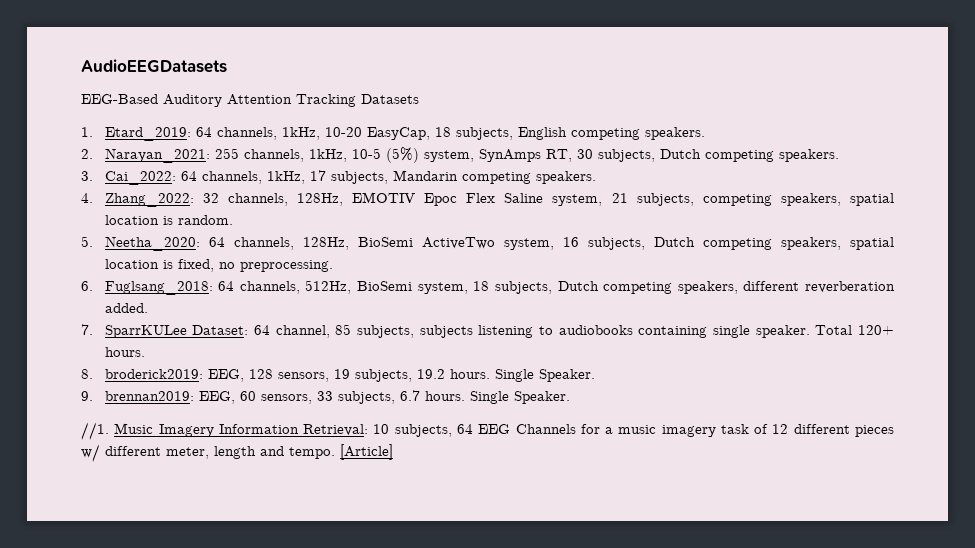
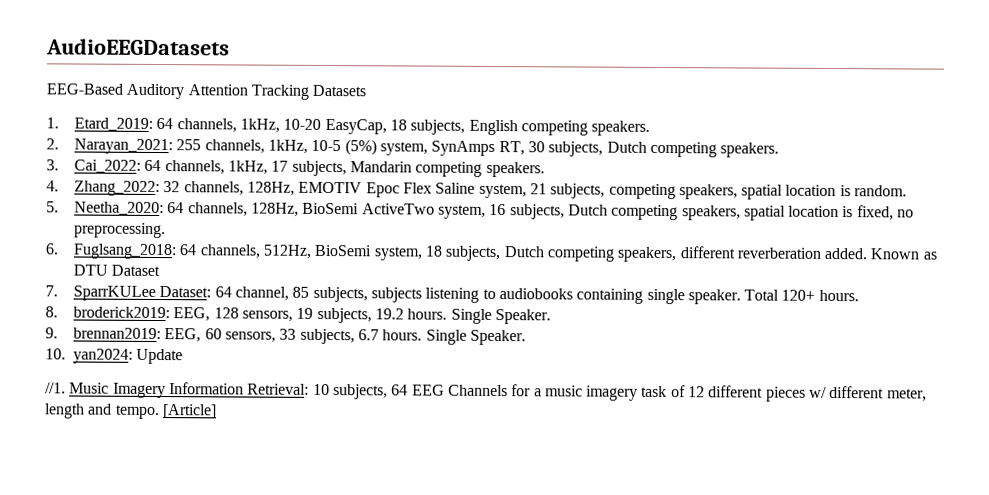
+ Known as DTU Dataset
+ 10. yan2024: Update

